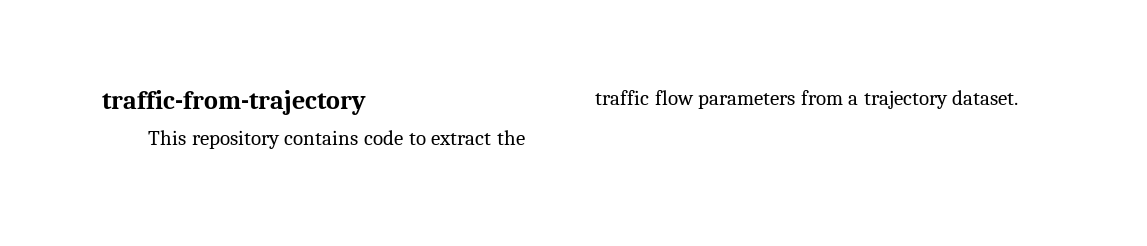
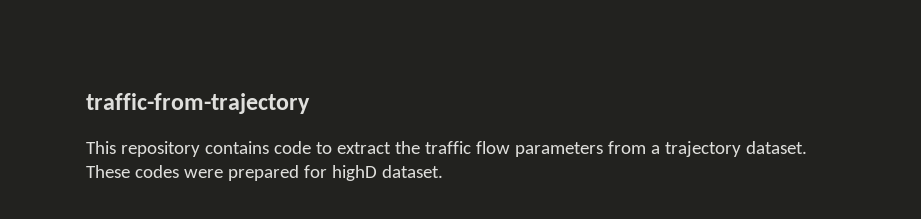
+ These codes were prepared for highD dataset.

